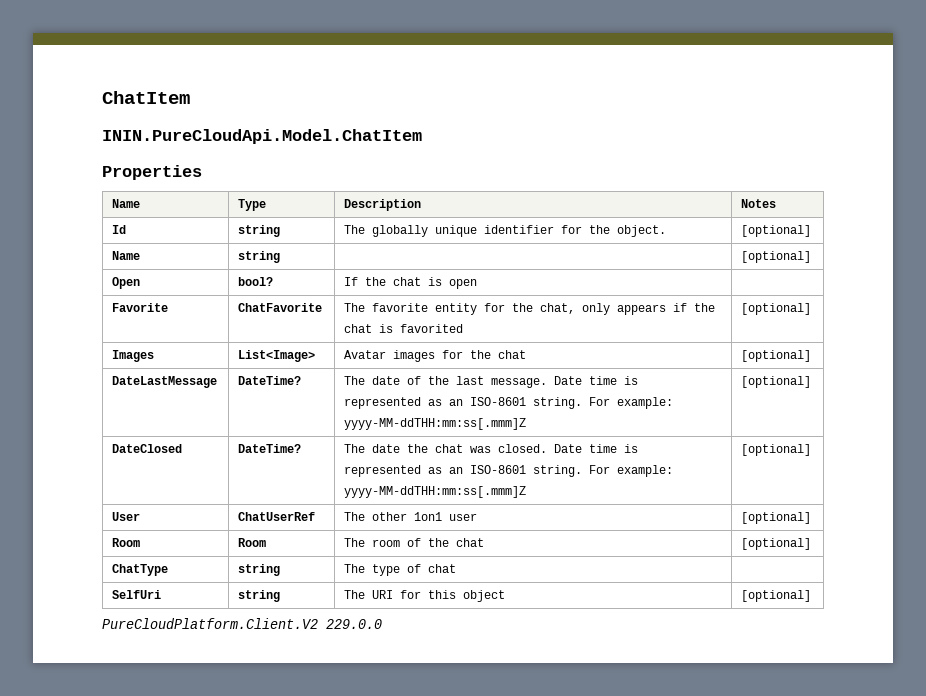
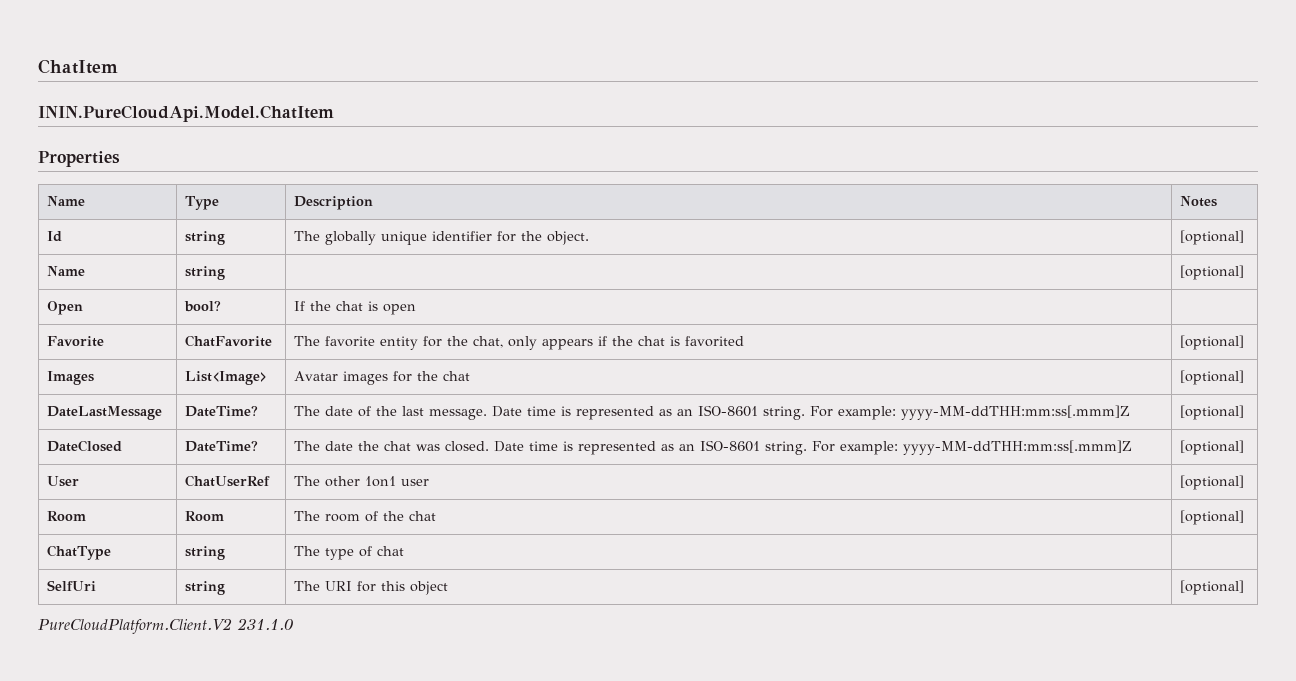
- PureCloudPlatform.Client.V2 229.0.0
+ PureCloudPlatform.Client.V2 231.1.0

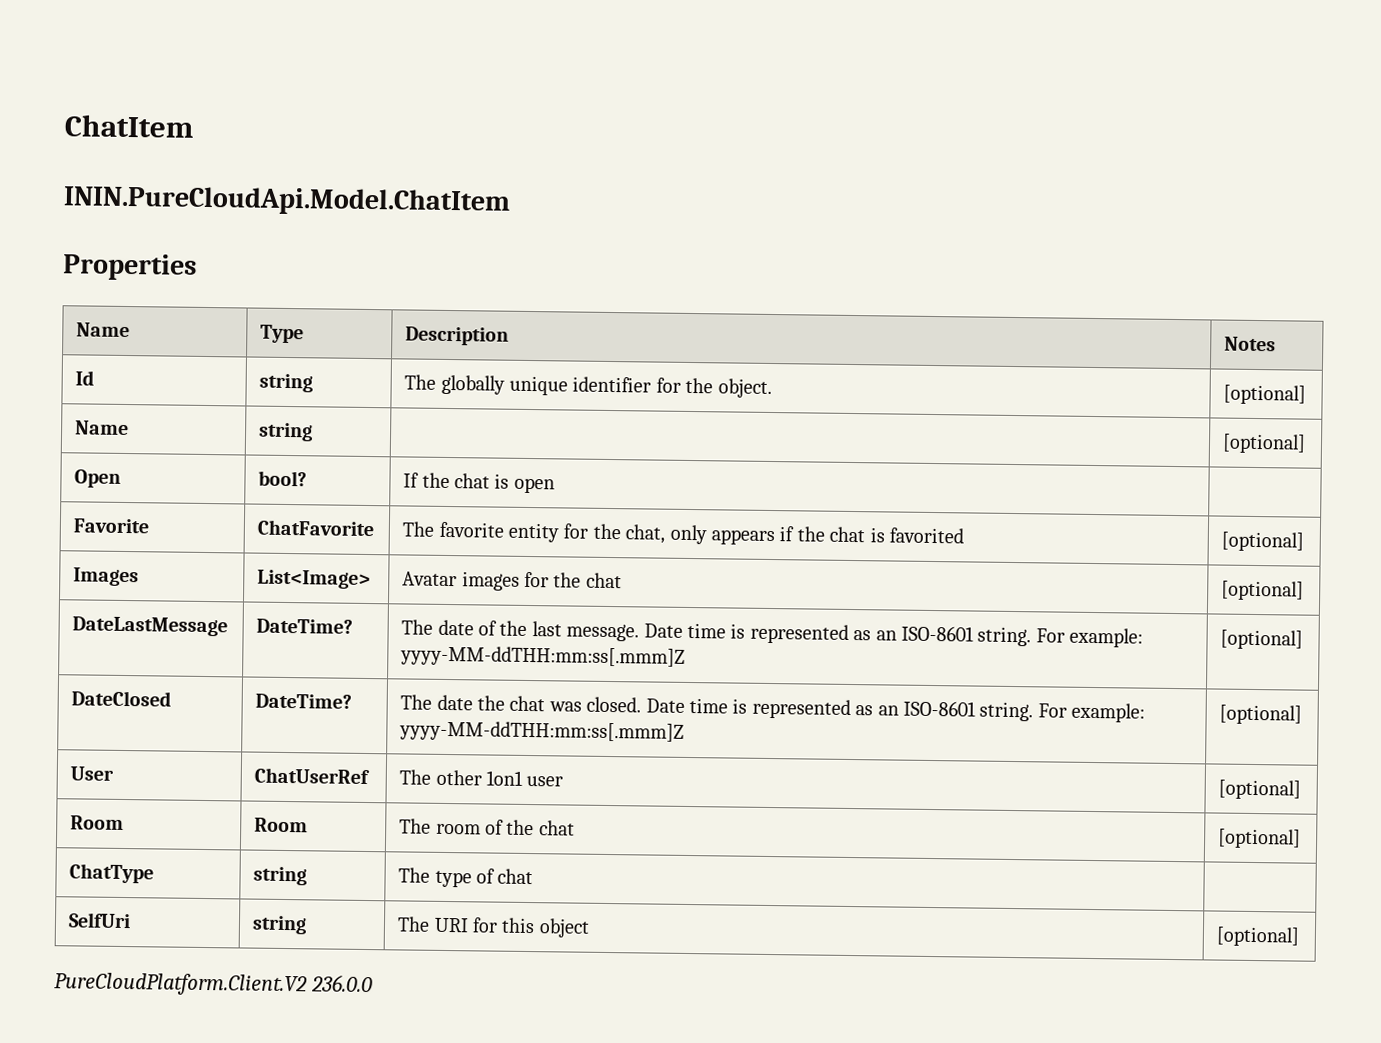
- PureCloudPlatform.Client.V2 231.1.0
+ PureCloudPlatform.Client.V2 236.0.0

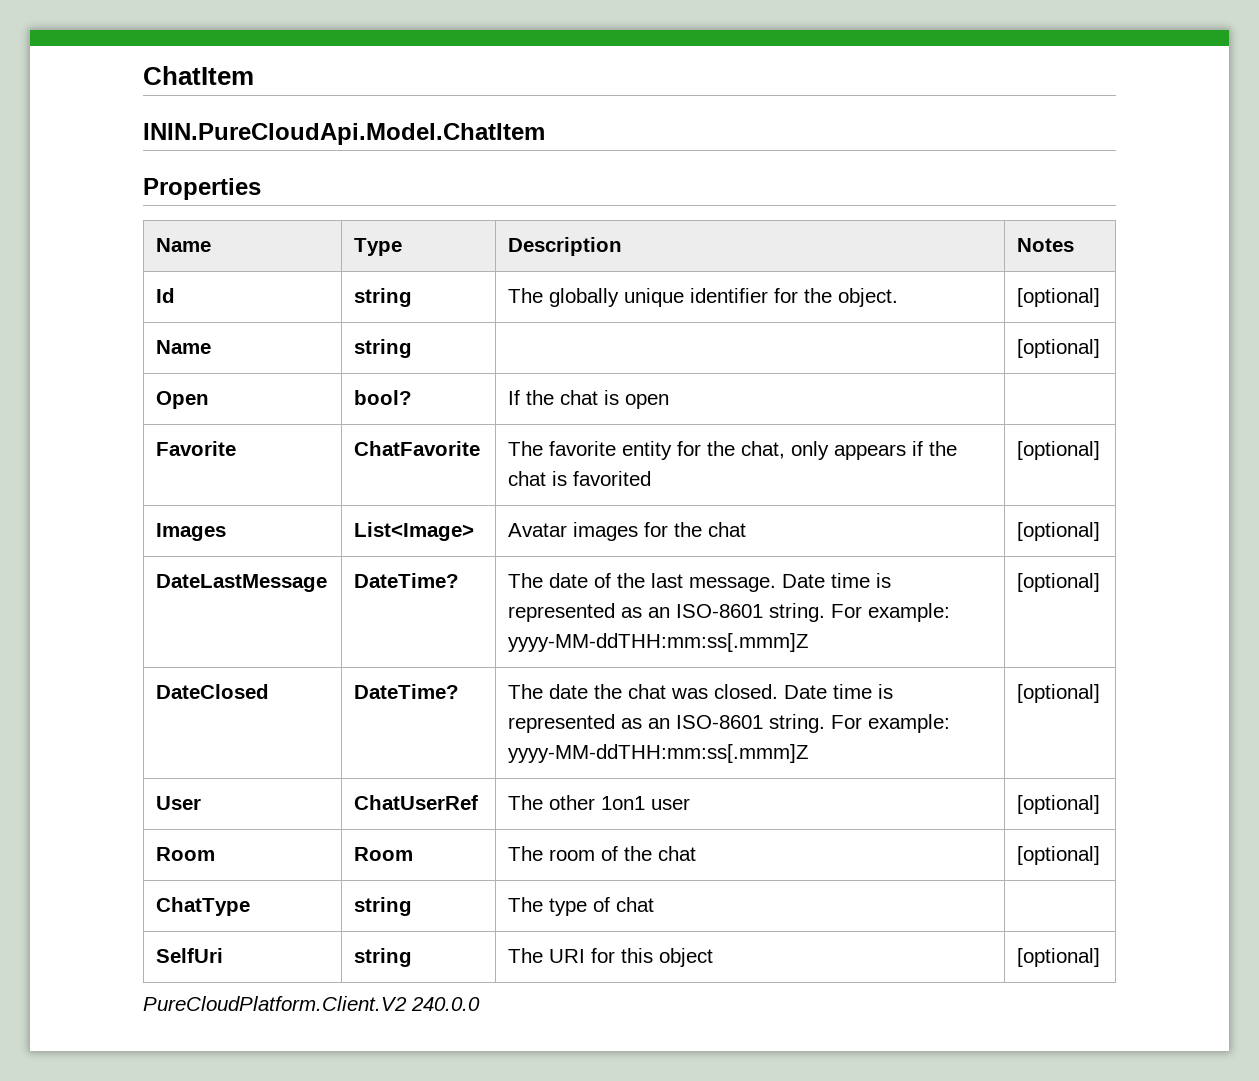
- PureCloudPlatform.Client.V2 236.0.0
+ PureCloudPlatform.Client.V2 240.0.0

